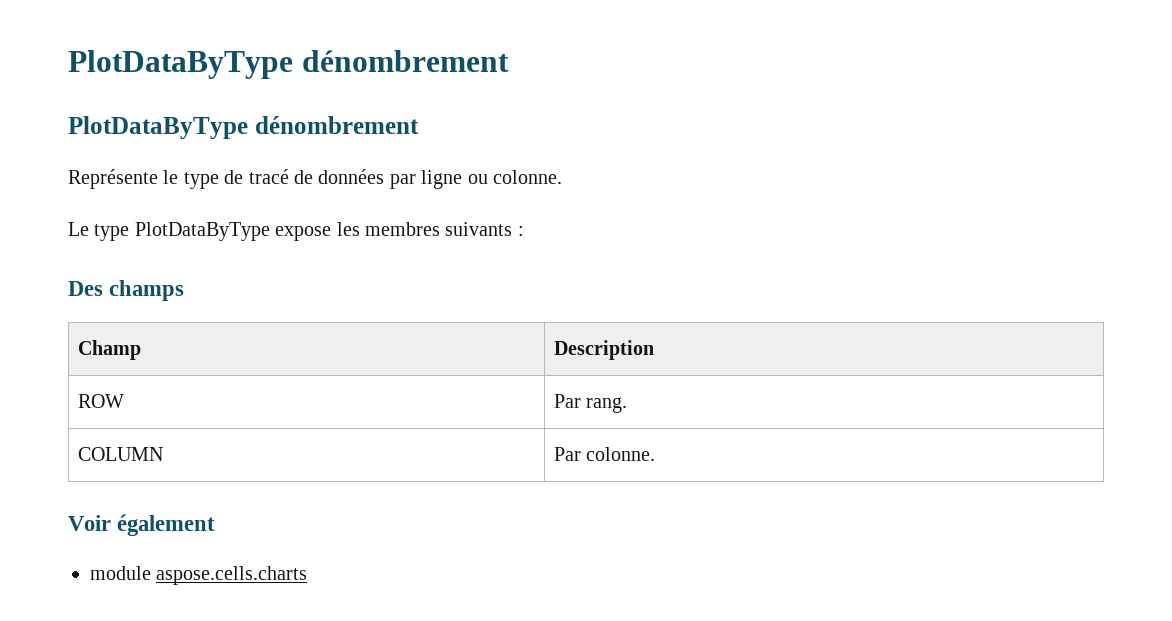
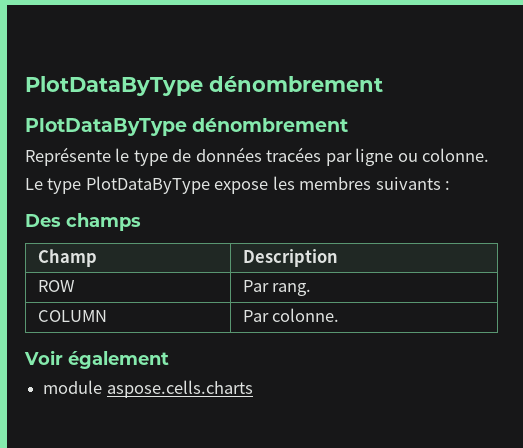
- Représente le type de tracé de données par ligne ou colonne.
+ Représente le type de données tracées par ligne ou colonne.

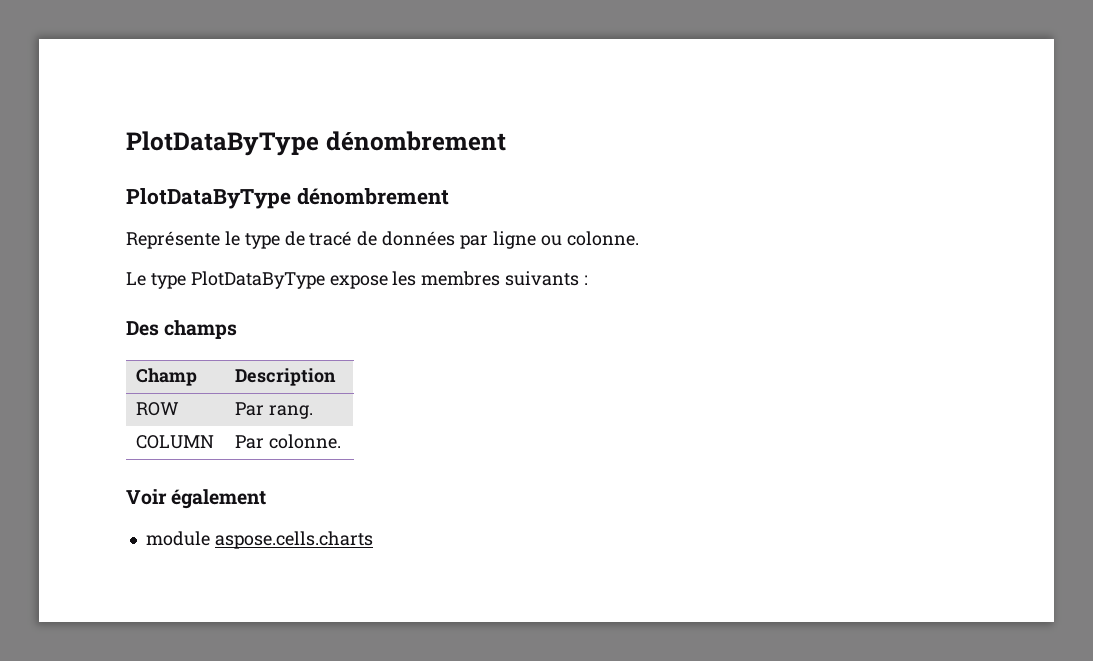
- Représente le type de données tracées par ligne ou colonne.
+ Représente le type de tracé de données par ligne ou colonne.

